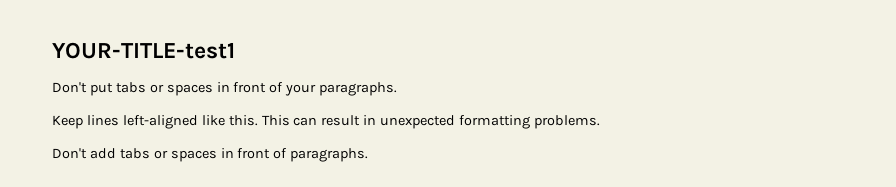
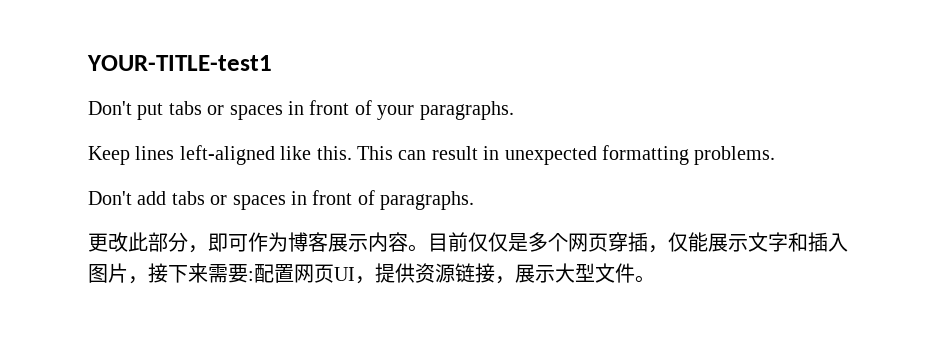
+ 更改此部分，即可作为博客展示内容。目前仅仅是多个网页穿插，仅能展示文字和插入图片，接下来需要:配置网页UI，提供资源链接，展示大型文件。

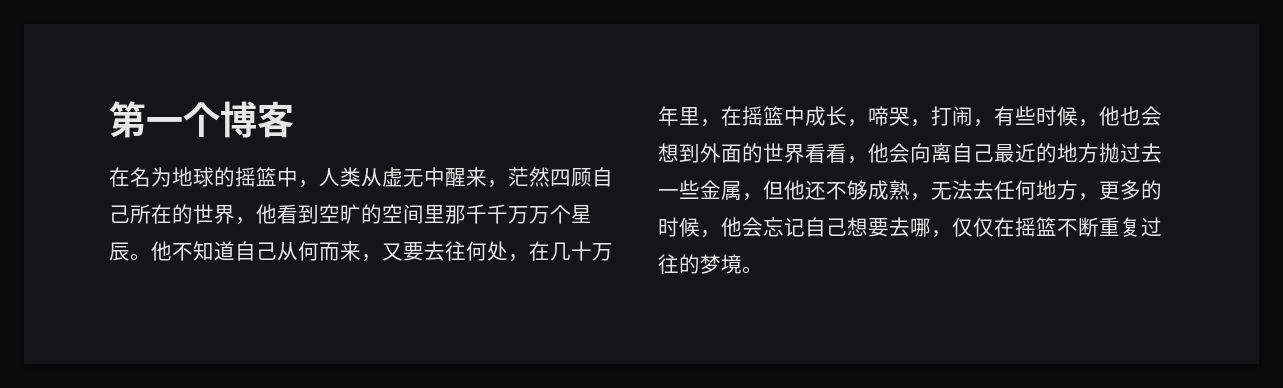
- YOUR-TITLE-test1
- Don't put tabs or spaces in front of your paragraphs.
- Keep lines left-aligned like this. This can result in unexpected formatting problems.
- Don't add tabs or spaces in front of paragraphs.
- 更改此部分，即可作为博客展示内容。目前仅仅是多个网页穿插，仅能展示文字和插入图片，接下来需要:配置网页UI，提供资源链接，展示大型文件。
+ 第一个博客
+ 在名为地球的摇篮中，人类从虚无中醒来，茫然四顾自己所在的世界，他看到空旷的空间里那千千万万个星辰。他不知道自己从何而来，又要去往何处，在几十万年里，在摇篮中成长，啼哭，打闹，有些时候，他也会想到外面的世界看看，他会向离自己最近的地方抛过去一些金属，但他还不够成熟，无法去任何地方，更多的时候，他会忘记自己想要去哪，仅仅在摇篮不断重复过往的梦境。

